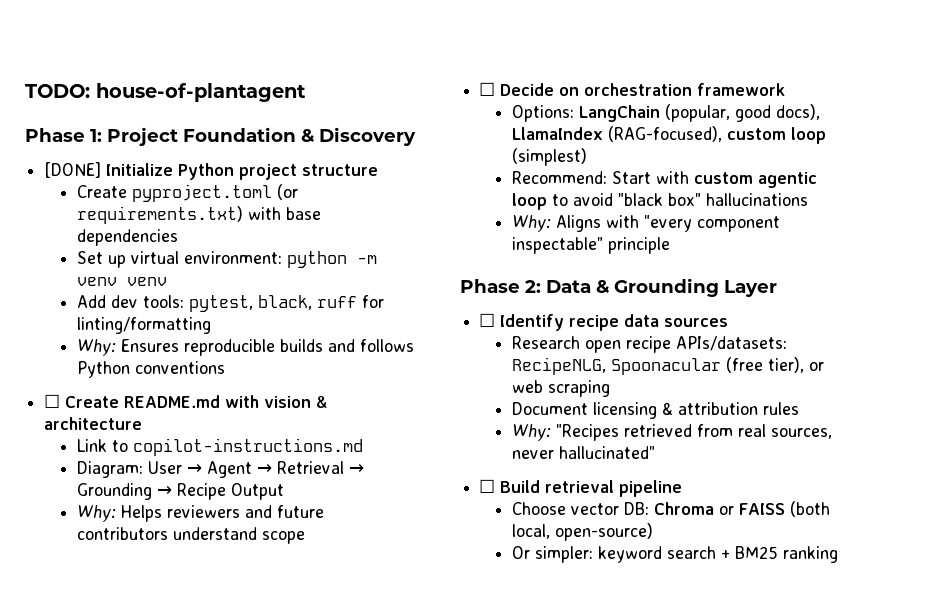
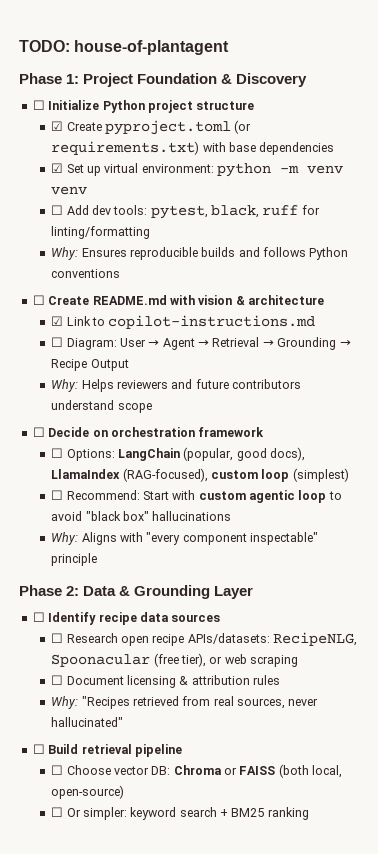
- [DONE] Initialize Python project structure
+ ☐ Initialize Python project structure
- Create pyproject.toml (or requirements.txt) with base dependencies
+ ☑ Create pyproject.toml (or requirements.txt) with base dependencies
- Set up virtual environment: python -m venv venv
+ ☑ Set up virtual environment: python -m venv venv
- Add dev tools: pytest, black, ruff for linting/formatting
+ ☐ Add dev tools: pytest, black, ruff for linting/formatting
- Link to copilot-instructions.md
+ ☑ Link to copilot-instructions.md
- Diagram: User → Agent → Retrieval → Grounding → Recipe Output
+ ☐ Diagram: User → Agent → Retrieval → Grounding → Recipe Output
- Options: LangChain (popular, good docs), LlamaIndex (RAG-focused), custom loop (simplest)
+ ☐ Options: LangChain (popular, good docs), LlamaIndex (RAG-focused), custom loop (simplest)
- Recommend: Start with custom agentic loop to avoid "black box" hallucinations
+ ☐ Recommend: Start with custom agentic loop to avoid "black box" hallucinations
- Research open recipe APIs/datasets: RecipeNLG, Spoonacular (free tier), or web scraping
+ ☐ Research open recipe APIs/datasets: RecipeNLG, Spoonacular (free tier), or web scraping
- Document licensing & attribution rules
+ ☐ Document licensing & attribution rules
- Choose vector DB: Chroma or FAISS (both local, open-source)
+ ☐ Choose vector DB: Chroma or FAISS (both local, open-source)
- Or simpler: keyword search + BM25 ranking
+ ☐ Or simpler: keyword search + BM25 ranking

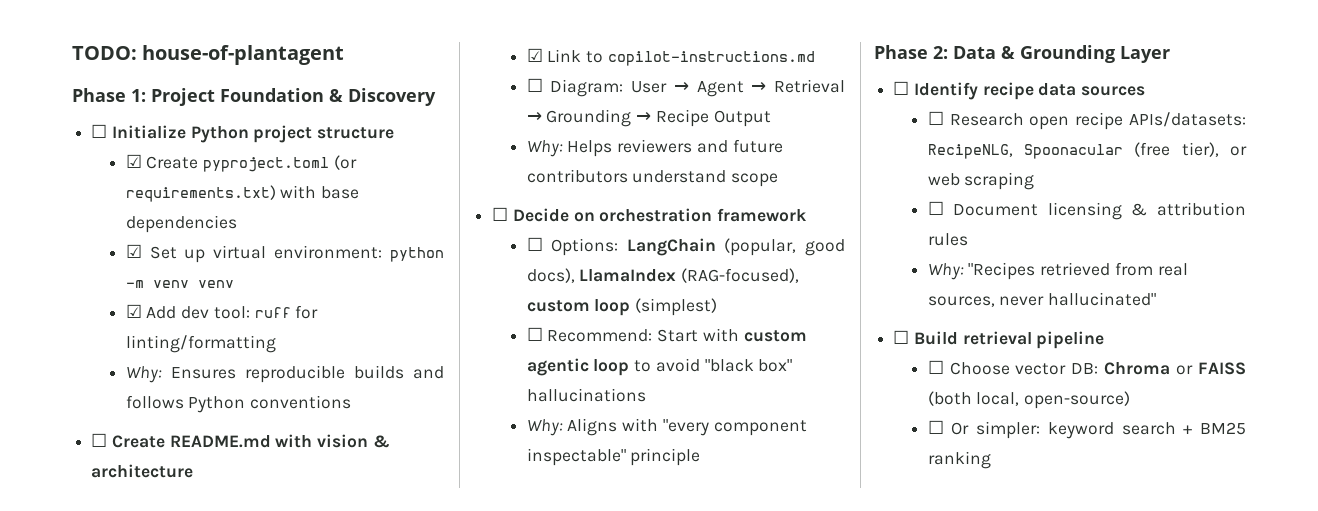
- ☐ Add dev tools: pytest, black, ruff for linting/formatting
+ ☑ Add dev tool: ruff for linting/formatting

